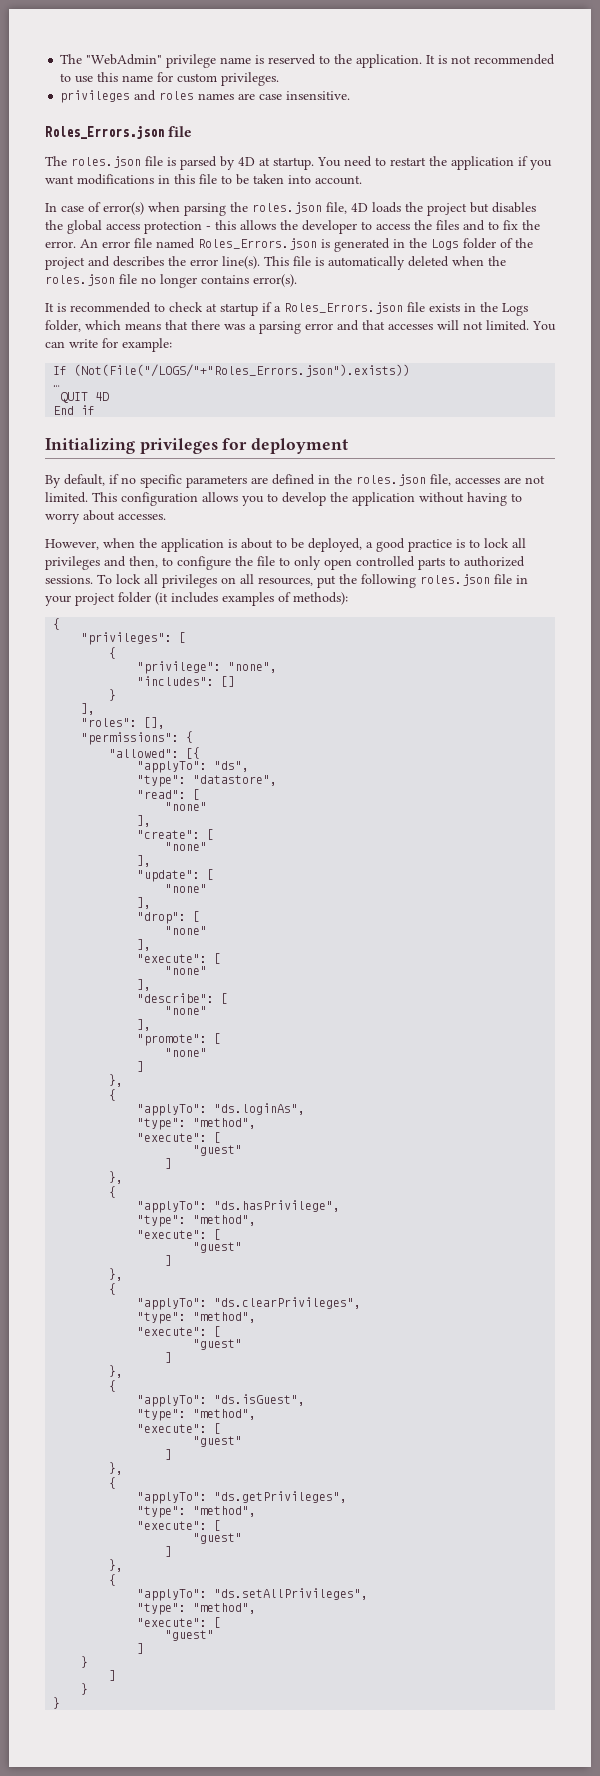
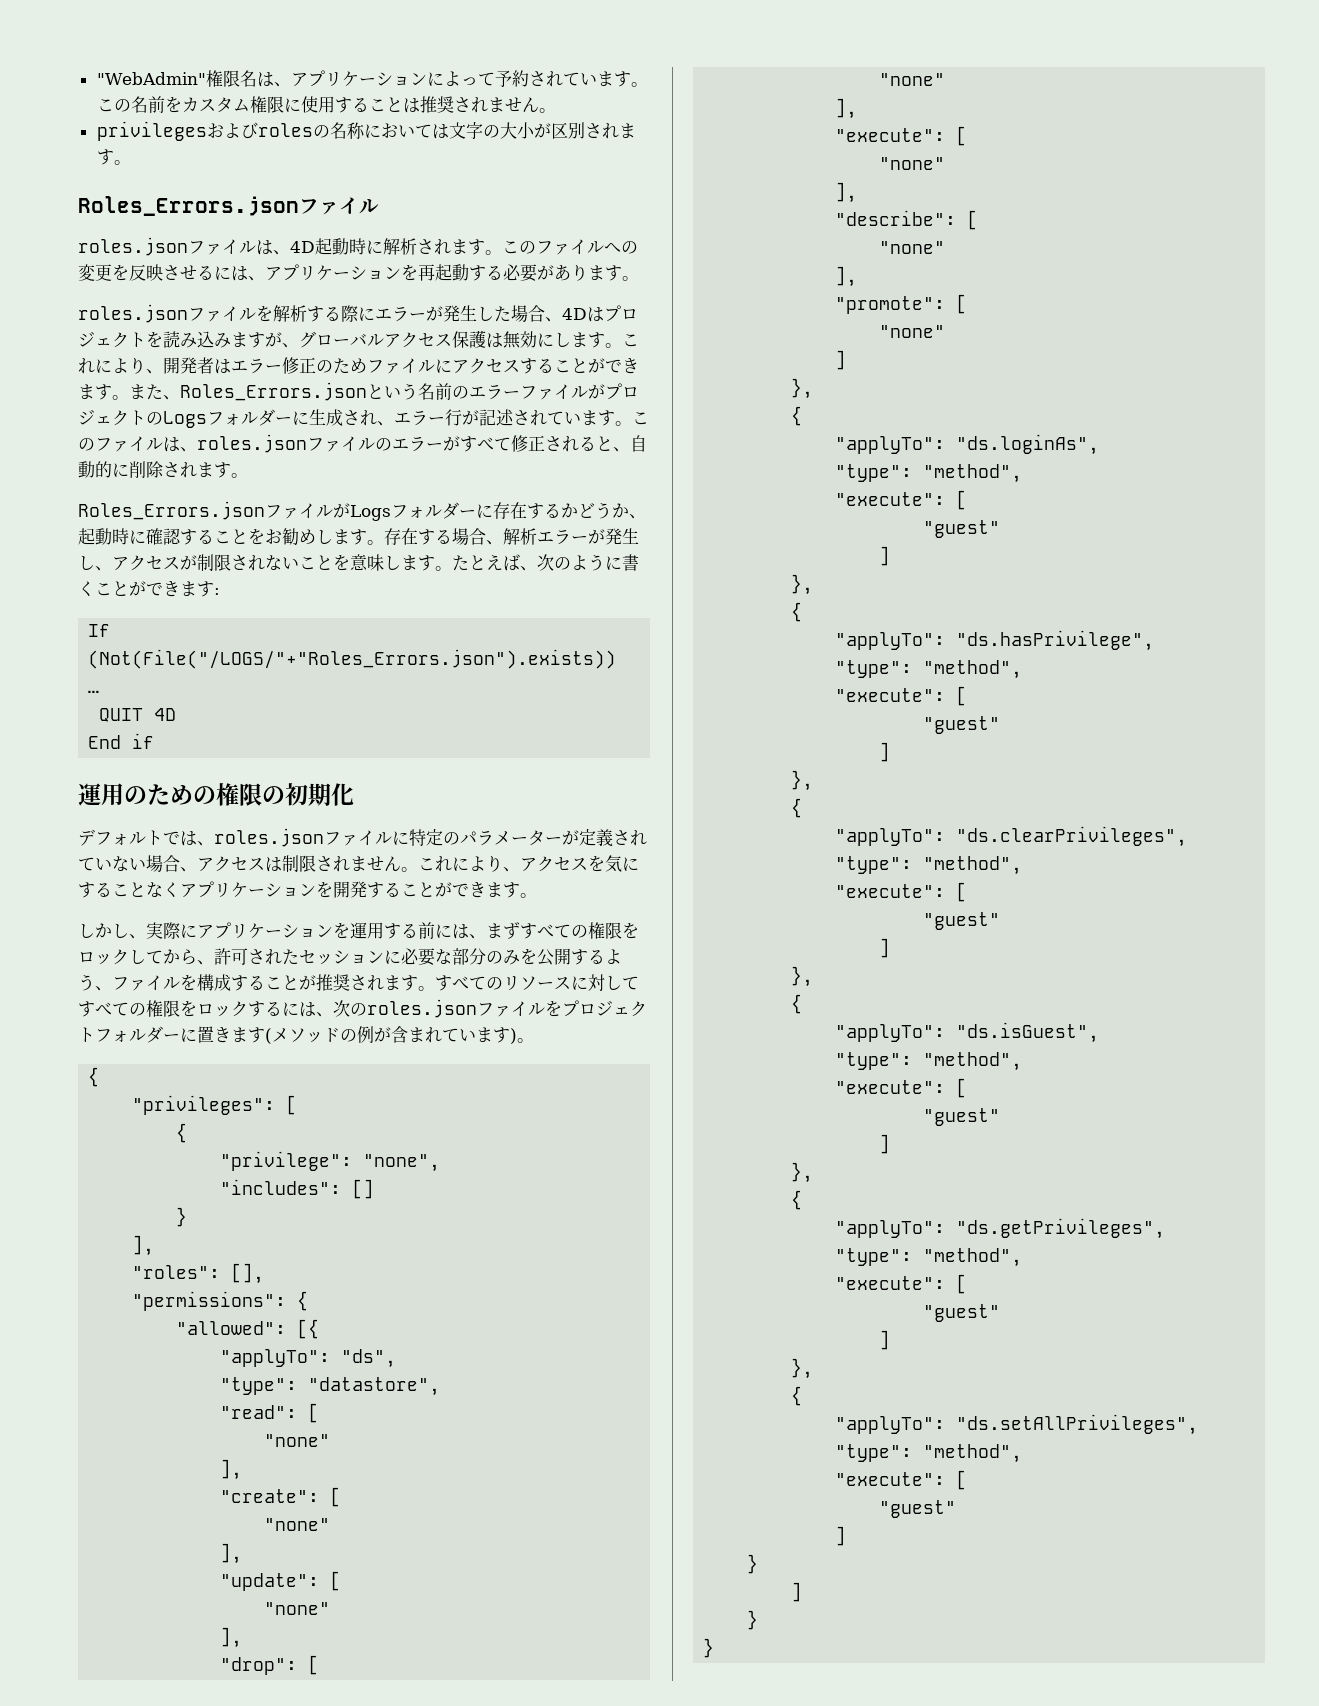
- The "WebAdmin" privilege name is reserved to the application. It is not recommended to use this name for custom privileges.
- privileges and roles names are case insensitive.
- Roles_Errors.json file
- The roles.json file is parsed by 4D at startup. You need to restart the application if you want modifications in this file to be taken into account.
- In case of error(s) when parsing the roles.json file, 4D loads the project but disables the global access protection - this allows the developer to access the files and to fix the error. An error file named Roles_Errors.json is generated in the Logs folder of the project and describes the error line(s). This file is automatically deleted when the roles.json file no longer contains error(s).
- It is recommended to check at startup if a Roles_Errors.json file exists in the Logs folder, which means that there was a parsing error and that accesses will not limited. You can write for example:
+ "WebAdmin"権限名は、アプリケーションによって予約されています。この名前をカスタム権限に使用することは推奨されません。
+ privilegesおよびrolesの名称においては文字の大小が区別されます。
+ Roles_Errors.jsonファイル
+ roles.jsonファイルは、4D起動時に解析されます。このファイルへの変更を反映させるには、アプリケーションを再起動する必要があります。
+ roles.jsonファイルを解析する際にエラーが発生した場合、4Dはプロジェクトを読み込みますが、グローバルアクセス保護は無効にします。これにより、開発者はエラー修正のためファイルにアクセスすることができます。また、Roles_Errors.jsonという名前のエラーファイルがプロジェクトのLogsフォルダーに生成され、エラー行が記述されています。このファイルは、roles.jsonファイルのエラーがすべて修正されると、自動的に削除されます。
+ Roles_Errors.jsonファイルがLogsフォルダーに存在するかどうか、起動時に確認することをお勧めします。存在する場合、解析エラーが発生し、アクセスが制限されないことを意味します。たとえば、次のように書くことができます:
- Initializing privileges for deployment
- By default, if no specific parameters are defined in the roles.json file, accesses are not limited. This configuration allows you to develop the application without having to worry about accesses.
- However, when the application is about to be deployed, a good practice is to lock all privileges and then, to configure the file to only open controlled parts to authorized sessions. To lock all privileges on all resources, put the following roles.json file in your project folder (it includes examples of methods):
+ 運用のための権限の初期化
+ デフォルトでは、roles.jsonファイルに特定のパラメーターが定義されていない場合、アクセスは制限されません。これにより、アクセスを気にすることなくアプリケーションを開発することができます。
+ しかし、実際にアプリケーションを運用する前には、まずすべての権限をロックしてから、許可されたセッションに必要な部分のみを公開するよう、ファイルを構成することが推奨されます。すべてのリソースに対してすべての権限をロックするには、次のroles.jsonファイルをプロジェクトフォルダーに置きます(メソッドの例が含まれています)。

